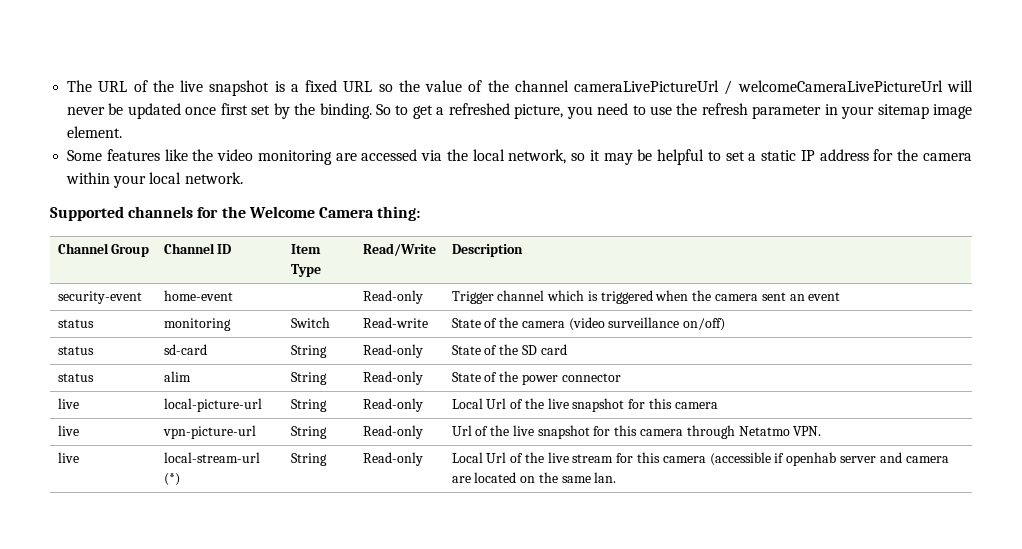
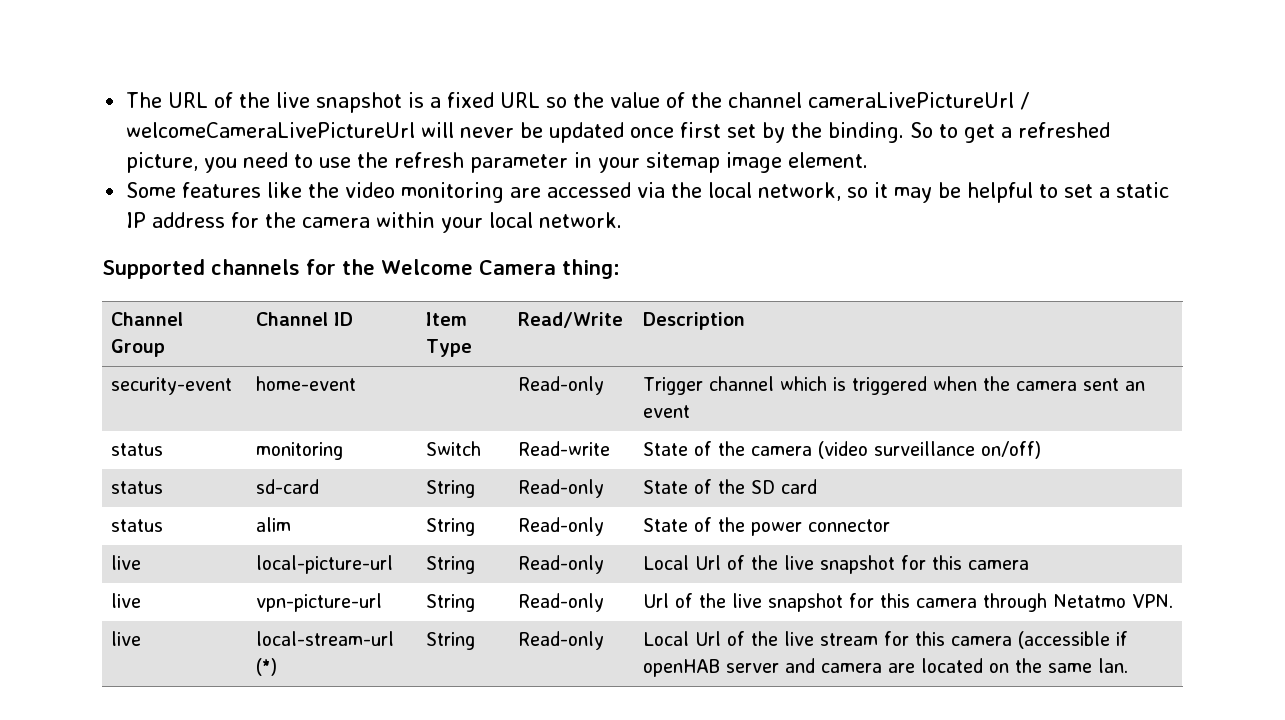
- live | local-stream-url (*) | String | Read-only | Local Url of the live stream for this camera (accessible if openhab server and camera are located on the same lan.
+ live | local-stream-url (*) | String | Read-only | Local Url of the live stream for this camera (accessible if openHAB server and camera are located on the same lan.

